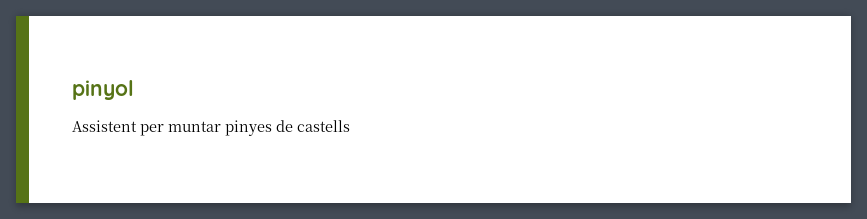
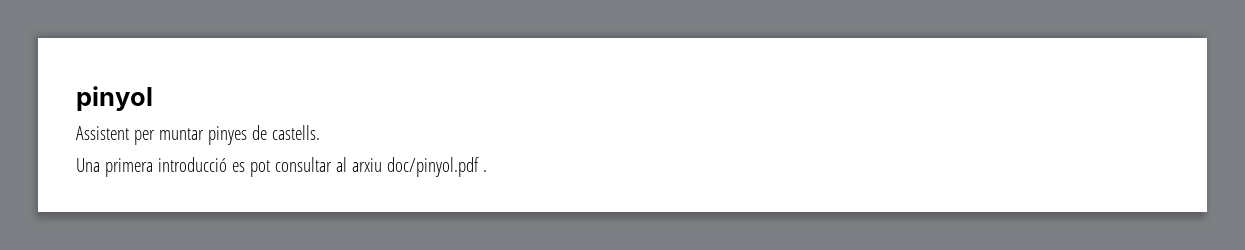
- Assistent per muntar pinyes de castells
+ Assistent per muntar pinyes de castells.
+ Una primera introducció es pot consultar al arxiu doc/pinyol.pdf .

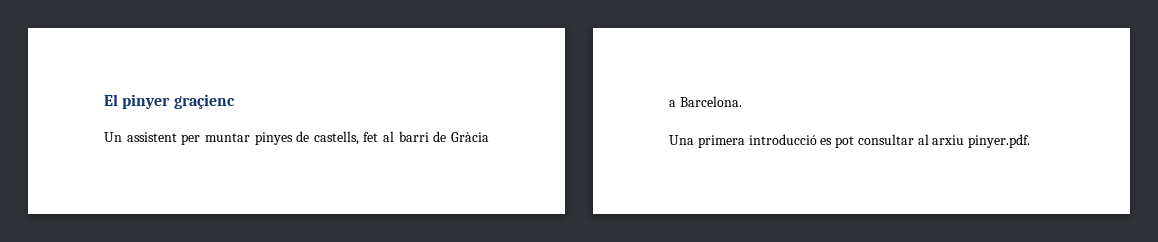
- pinyol
- Assistent per muntar pinyes de castells.
+ El pinyer graçienc
+ Un assistent per muntar pinyes de castells, fet al barri de Gràcia a Barcelona.
- Una primera introducció es pot consultar al arxiu doc/pinyol.pdf .
+ Una primera introducció es pot consultar al arxiu pinyer.pdf.

